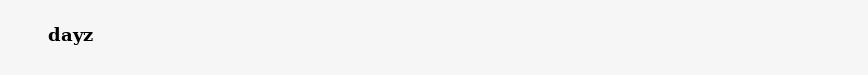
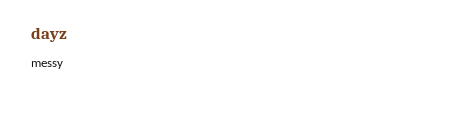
+ messy

